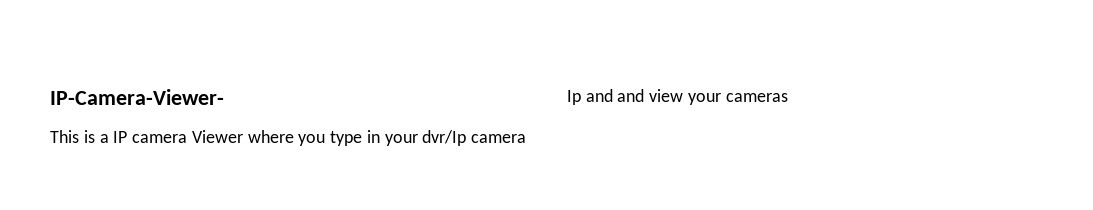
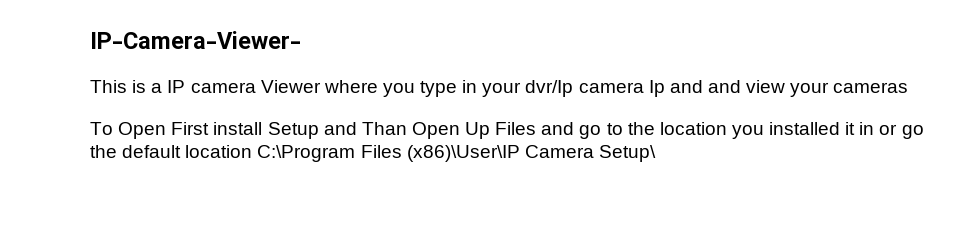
+ To Open First install Setup and Than Open Up Files and go to the location you installed it in or go the default location C:\Program Files (x86)\User\IP Camera Setup\

